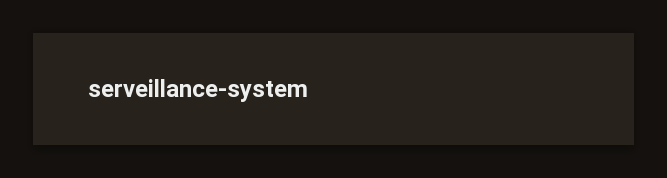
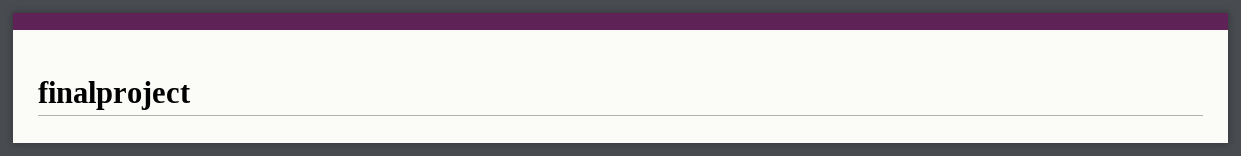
- serveillance-system
+ finalproject

